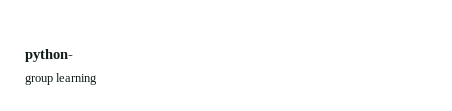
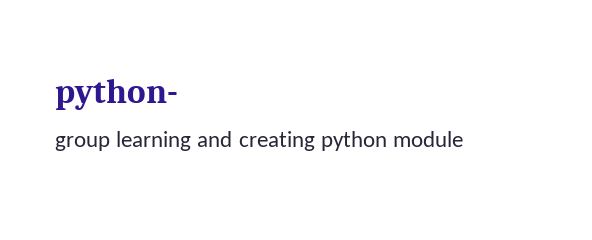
- group learning
+ group learning and creating python module

